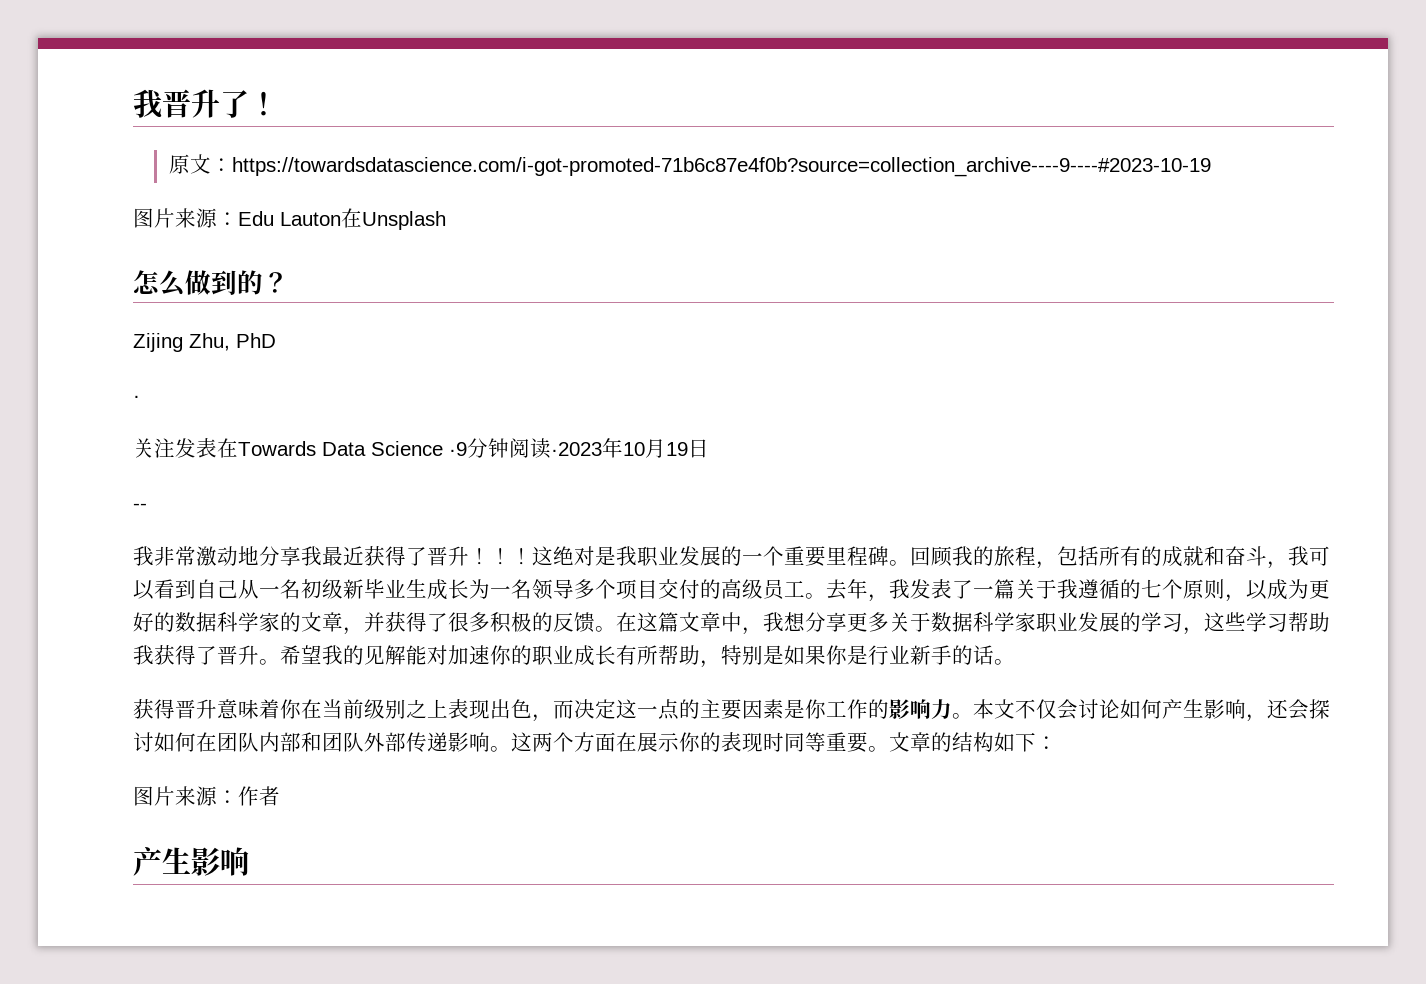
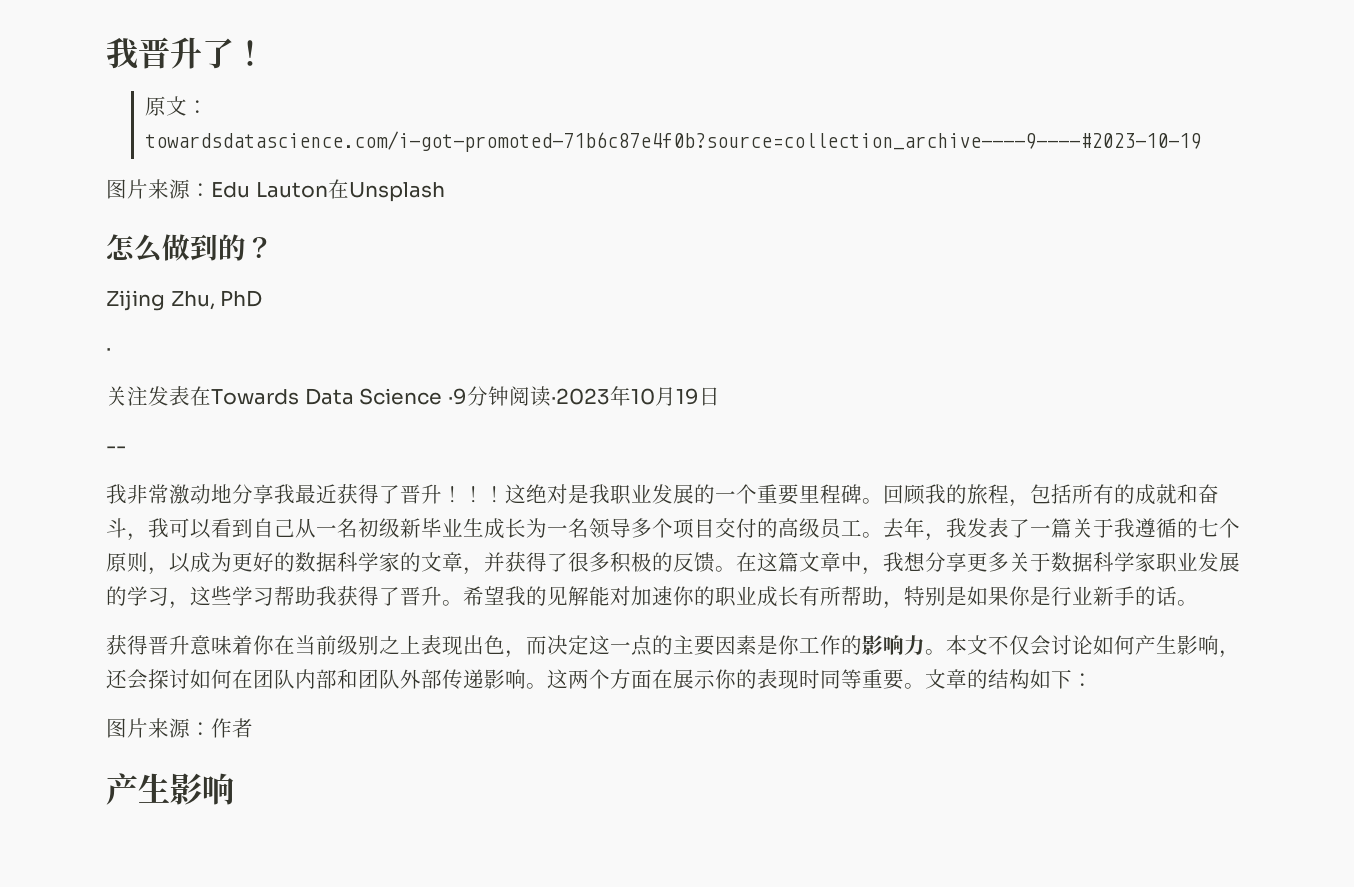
- 原文：https://towardsdatascience.com/i-got-promoted-71b6c87e4f0b?source=collection_archive----9----#2023-10-19
+ 原文：towardsdatascience.com/i-got-promoted-71b6c87e4f0b?source=collection_archive----9----#2023-10-19

